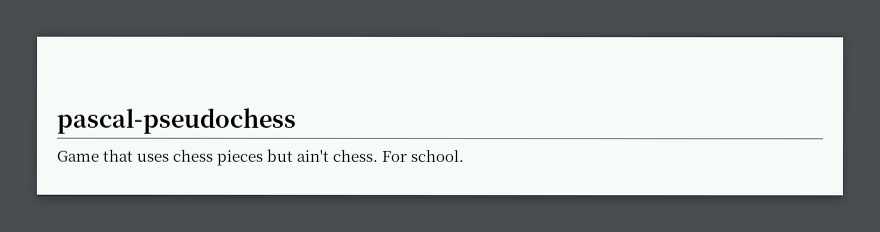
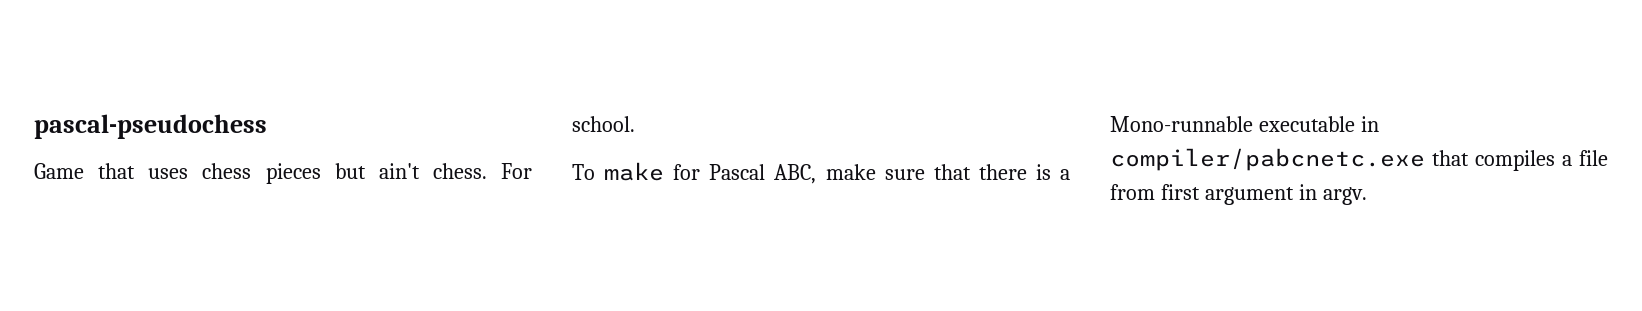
+ To make for Pascal ABC, make sure that there is a Mono-runnable executable in compiler/pabcnetc.exe that compiles a file from first argument in argv.

